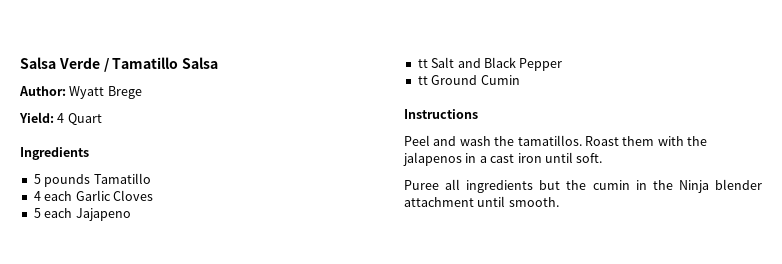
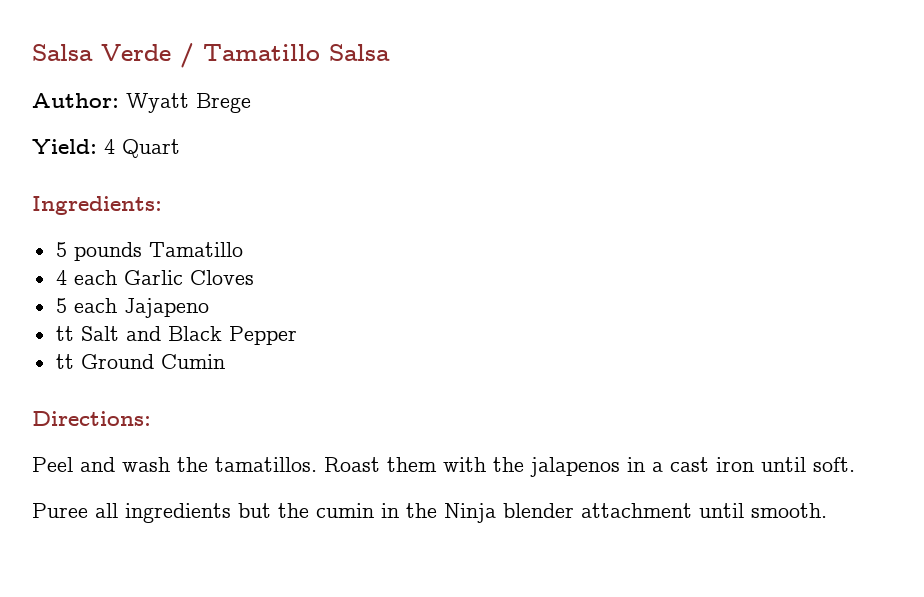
- Ingredients
+ Ingredients:
- Instructions
+ Directions:

